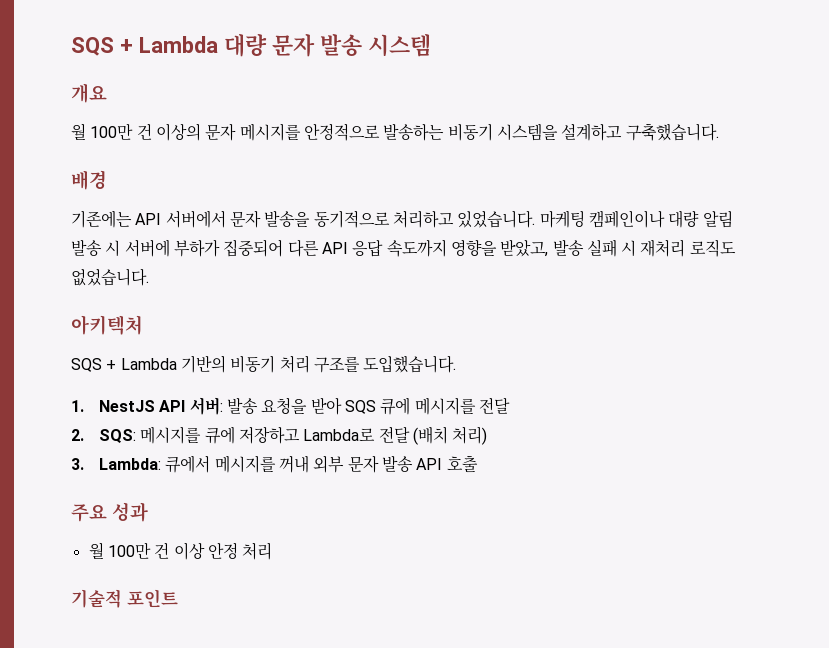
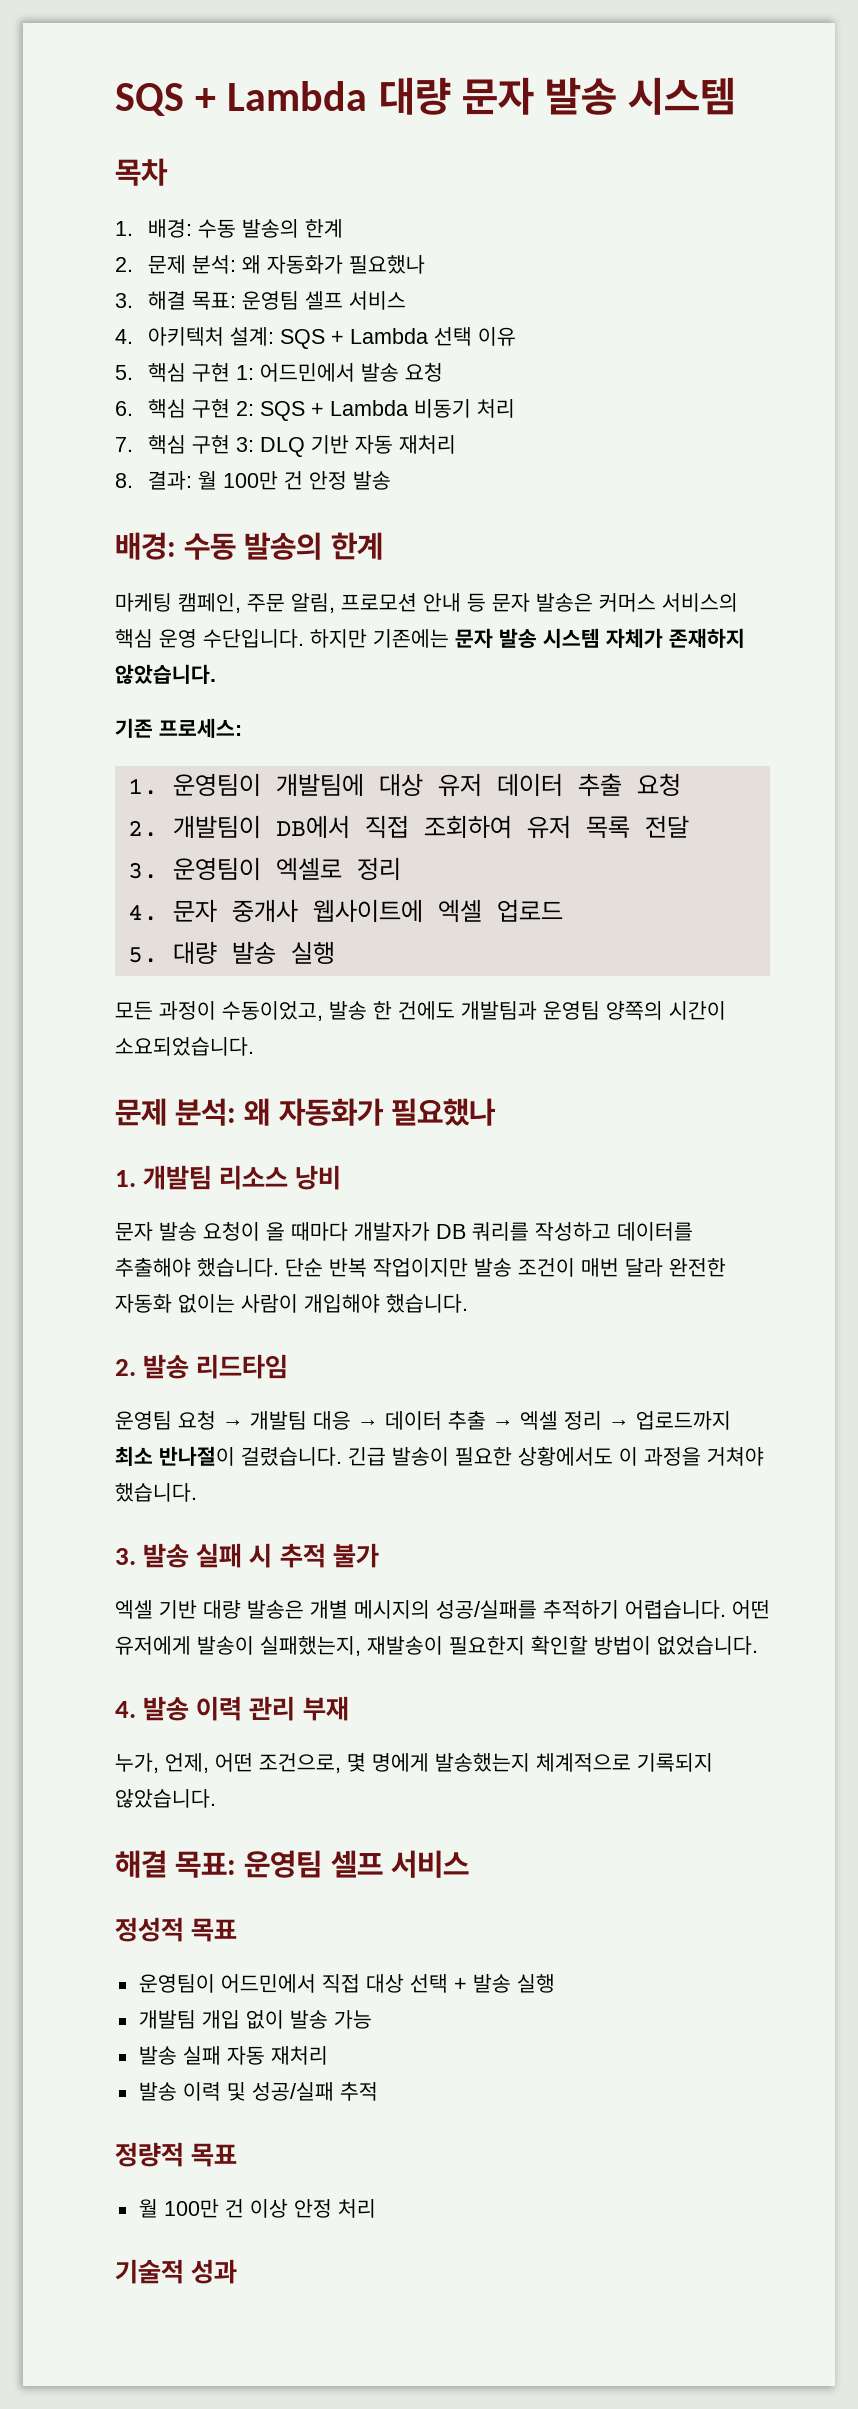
- 개요
- 월 100만 건 이상의 문자 메시지를 안정적으로 발송하는 비동기 시스템을 설계하고 구축했습니다.
- 배경
- 기존에는 API 서버에서 문자 발송을 동기적으로 처리하고 있었습니다. 마케팅 캠페인이나 대량 알림 발송 시 서버에 부하가 집중되어 다른 API 응답 속도까지 영향을 받았고, 발송 실패 시 재처리 로직도 없었습니다.
- 아키텍처
- SQS + Lambda 기반의 비동기 처리 구조를 도입했습니다.
- 1. NestJS API 서버: 발송 요청을 받아 SQS 큐에 메시지를 전달
- 2. SQS: 메시지를 큐에 저장하고 Lambda로 전달 (배치 처리)
- 3. Lambda: 큐에서 메시지를 꺼내 외부 문자 발송 API 호출
- 주요 성과
+ 목차
+ 1. 배경: 수동 발송의 한계
+ 2. 문제 분석: 왜 자동화가 필요했나
+ 3. 해결 목표: 운영팀 셀프 서비스
+ 4. 아키텍처 설계: SQS + Lambda 선택 이유
+ 5. 핵심 구현 1: 어드민에서 발송 요청
+ 6. 핵심 구현 2: SQS + Lambda 비동기 처리
+ 7. 핵심 구현 3: DLQ 기반 자동 재처리
+ 8. 결과: 월 100만 건 안정 발송
+ 배경: 수동 발송의 한계
+ 마케팅 캠페인, 주문 알림, 프로모션 안내 등 문자 발송은 커머스 서비스의 핵심 운영 수단입니다. 하지만 기존에는 문자 발송 시스템 자체가 존재하지 않았습니다.
+ 기존 프로세스:
+ 1. 운영팀이 개발팀에 대상 유저 데이터 추출 요청
+ 2. 개발팀이 DB에서 직접 조회하여 유저 목록 전달
+ 3. 운영팀이 엑셀로 정리
+ 4. 문자 중개사 웹사이트에 엑셀 업로드
+ 5. 대량 발송 실행
+ 모든 과정이 수동이었고, 발송 한 건에도 개발팀과 운영팀 양쪽의 시간이 소요되었습니다.
+ 문제 분석: 왜 자동화가 필요했나
+ 1. 개발팀 리소스 낭비
+ 문자 발송 요청이 올 때마다 개발자가 DB 쿼리를 작성하고 데이터를 추출해야 했습니다. 단순 반복 작업이지만 발송 조건이 매번 달라 완전한 자동화 없이는 사람이 개입해야 했습니다.
+ 2. 발송 리드타임
+ 운영팀 요청 → 개발팀 대응 → 데이터 추출 → 엑셀 정리 → 업로드까지 최소 반나절이 걸렸습니다. 긴급 발송이 필요한 상황에서도 이 과정을 거쳐야 했습니다.
+ 3. 발송 실패 시 추적 불가
+ 엑셀 기반 대량 발송은 개별 메시지의 성공/실패를 추적하기 어렵습니다. 어떤 유저에게 발송이 실패했는지, 재발송이 필요한지 확인할 방법이 없었습니다.
+ 4. 발송 이력 관리 부재
+ 누가, 언제, 어떤 조건으로, 몇 명에게 발송했는지 체계적으로 기록되지 않았습니다.
+ 해결 목표: 운영팀 셀프 서비스
+ 정성적 목표
+ 운영팀이 어드민에서 직접 대상 선택 + 발송 실행
+ 개발팀 개입 없이 발송 가능
+ 발송 실패 자동 재처리
+ 발송 이력 및 성공/실패 추적
+ 정량적 목표
- 기술적 포인트
+ 기술적 성과

